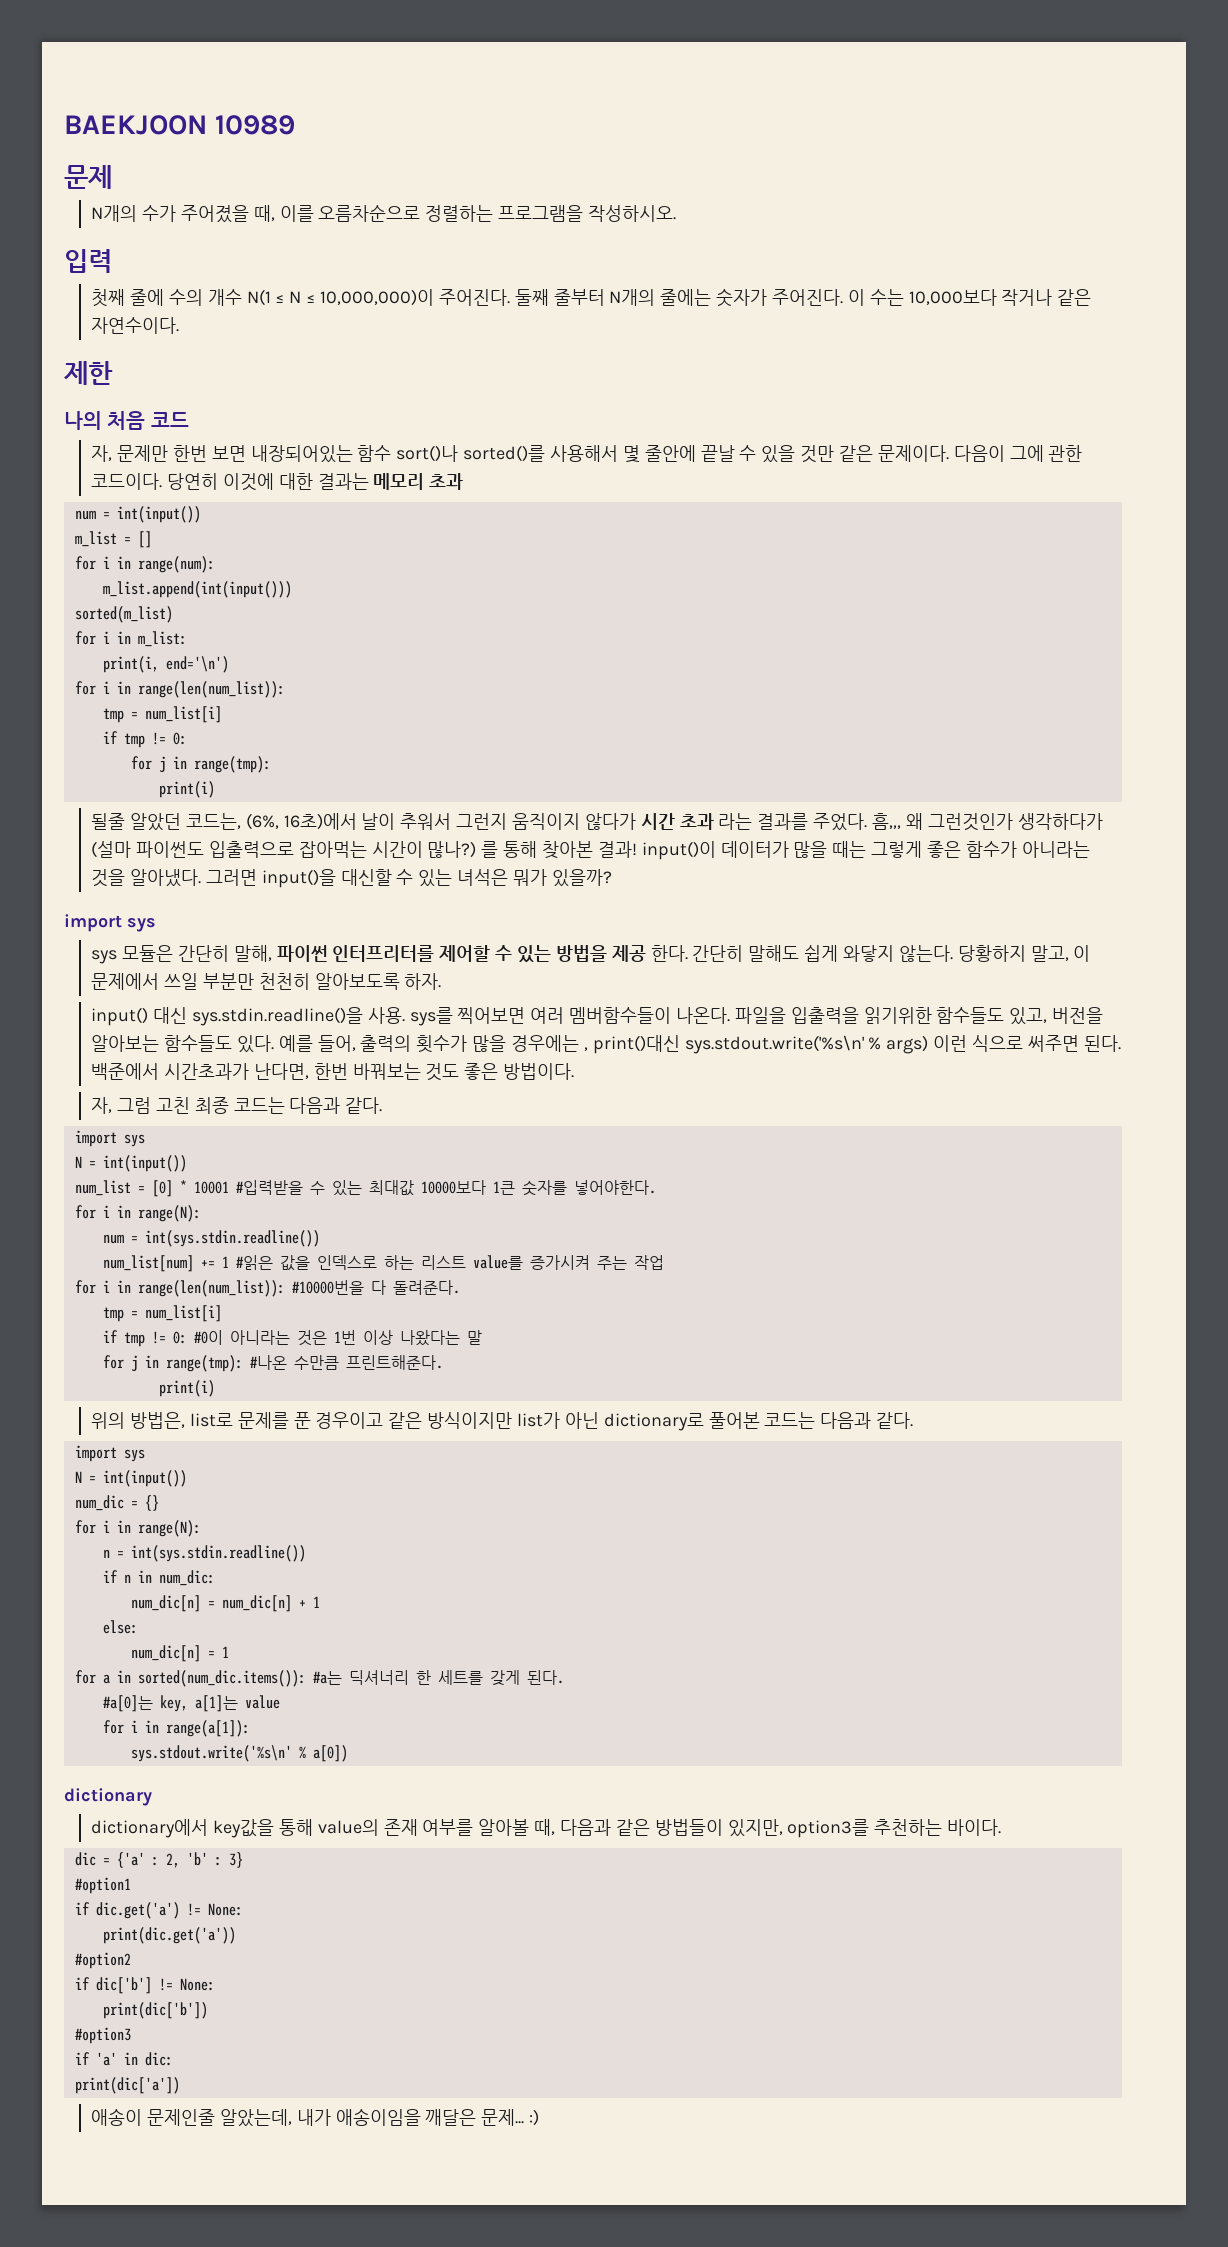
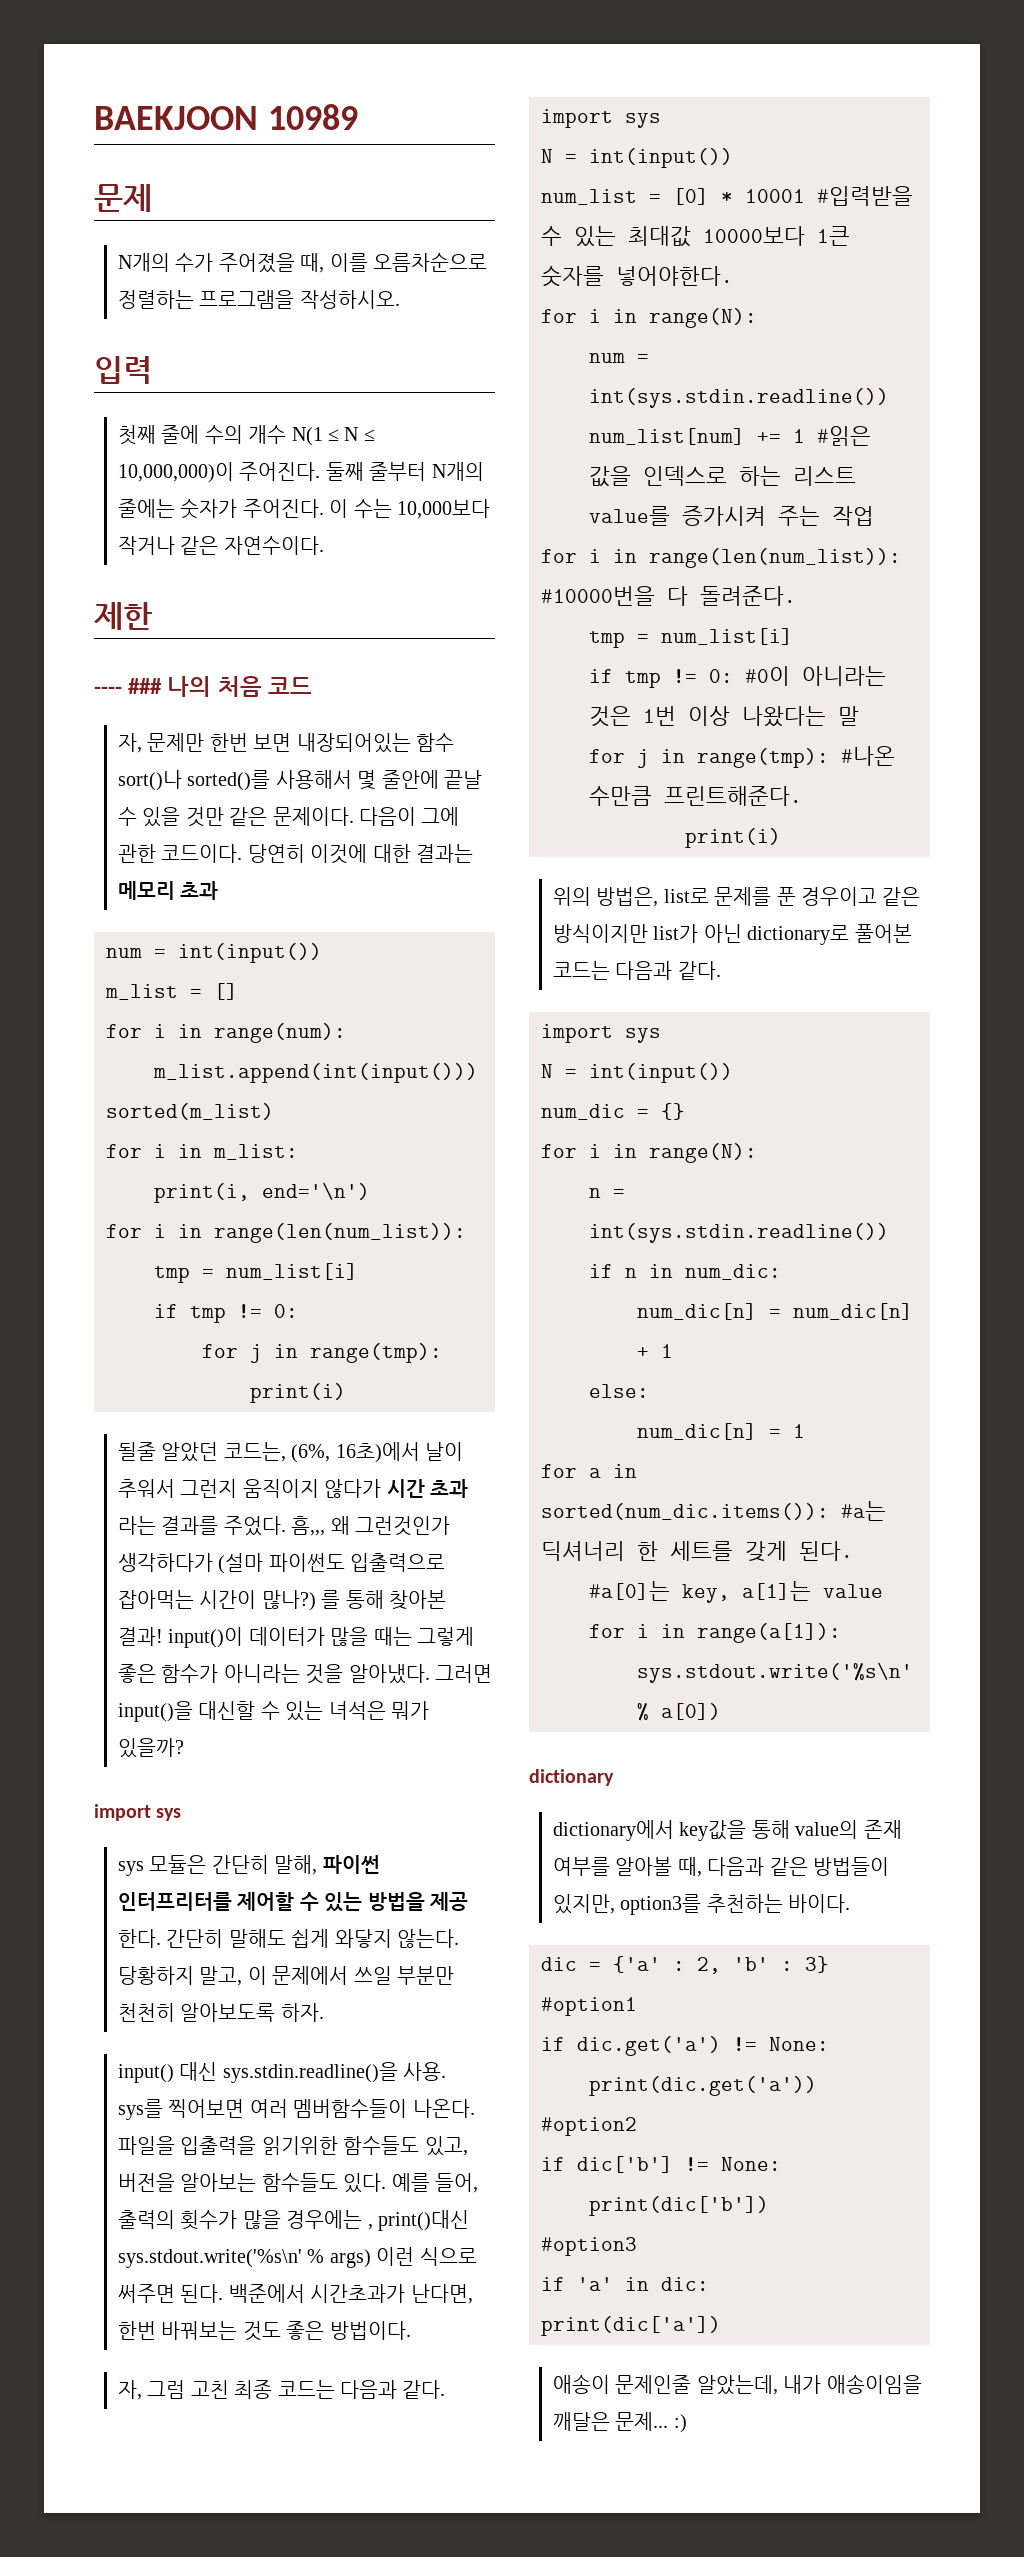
- 나의 처음 코드
+ ---- ### 나의 처음 코드

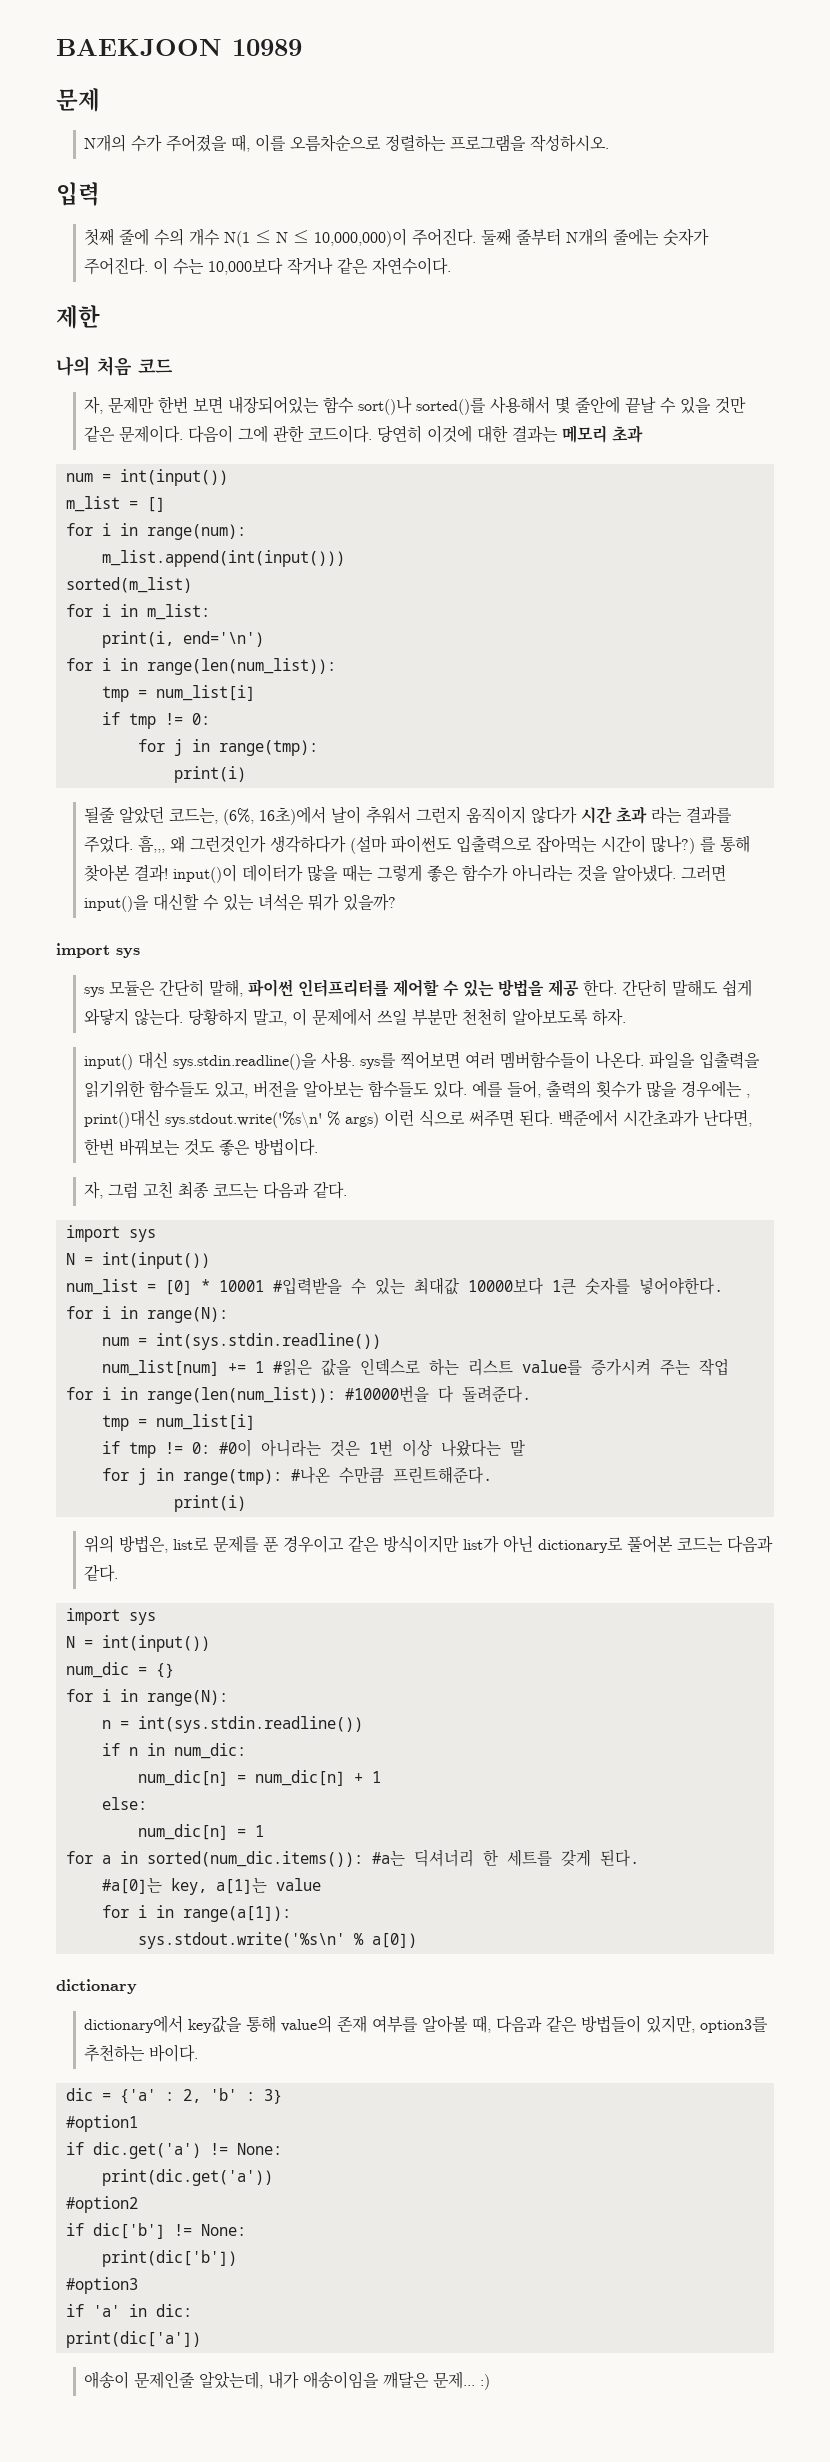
- ---- ### 나의 처음 코드
+ 나의 처음 코드

